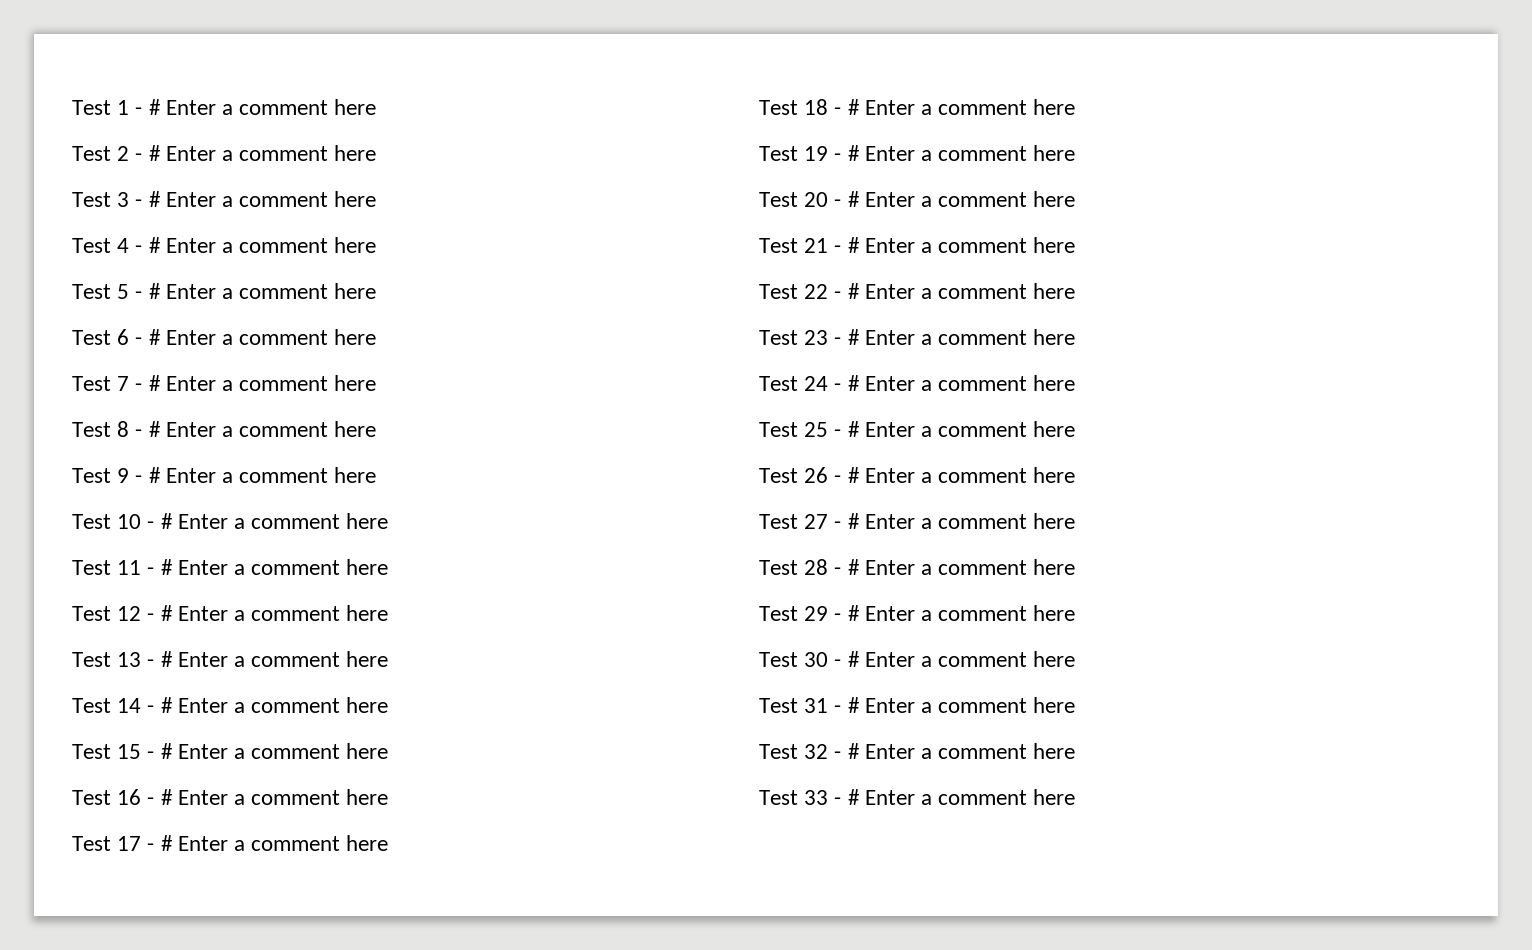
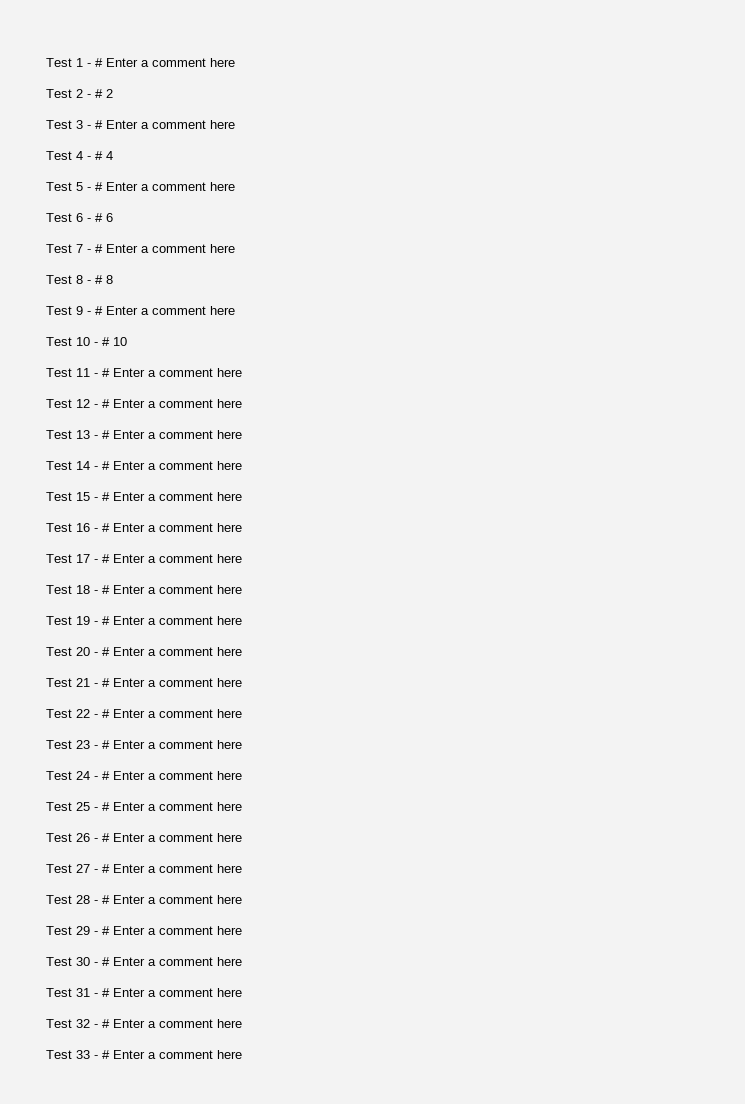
- Test 2 - # Enter a comment here
+ Test 2 - # 2
- Test 4 - # Enter a comment here
+ Test 4 - # 4
- Test 6 - # Enter a comment here
+ Test 6 - # 6
- Test 8 - # Enter a comment here
+ Test 8 - # 8
- Test 10 - # Enter a comment here
+ Test 10 - # 10

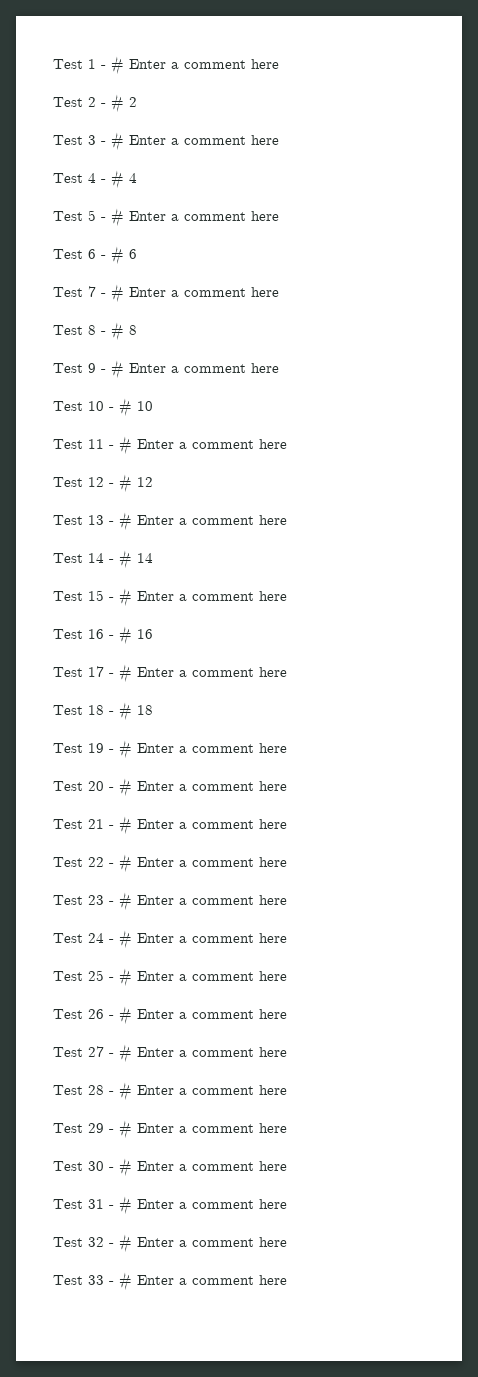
- Test 12 - # Enter a comment here
+ Test 12 - # 12
- Test 14 - # Enter a comment here
+ Test 14 - # 14
- Test 16 - # Enter a comment here
+ Test 16 - # 16
- Test 18 - # Enter a comment here
+ Test 18 - # 18

